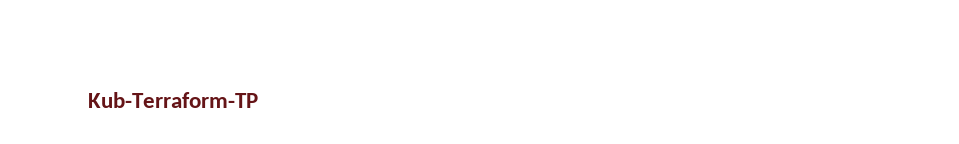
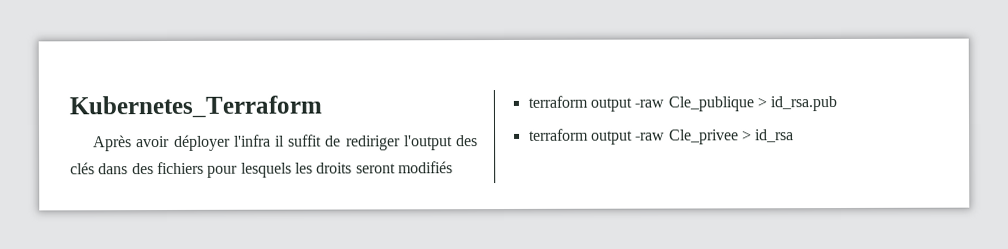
- Kub-Terraform-TP
+ Kubernetes_Terraform
+ Après avoir déployer l'infra il suffit de rediriger l'output des clés dans des fichiers pour lesquels les droits seront modifiés
+ terraform output -raw Cle_publique > id_rsa.pub
+ terraform output -raw Cle_privee > id_rsa

